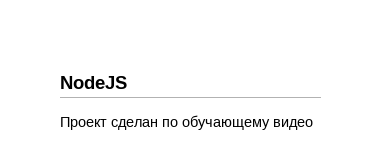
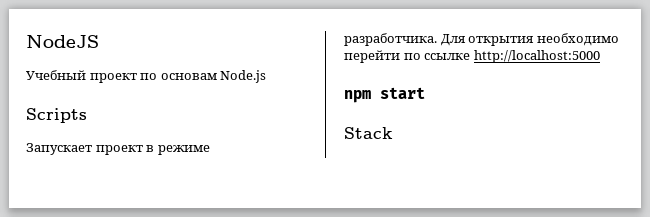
- Проект сделан по обучающему видео
+ Учебный проект по основам Node.js
+ Scripts
+ Запускает проект в режиме разработчика. Для открытия необходимо перейти по ссылке http://localhost:5000
+ npm start
+ Stack

